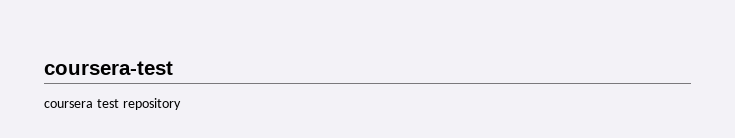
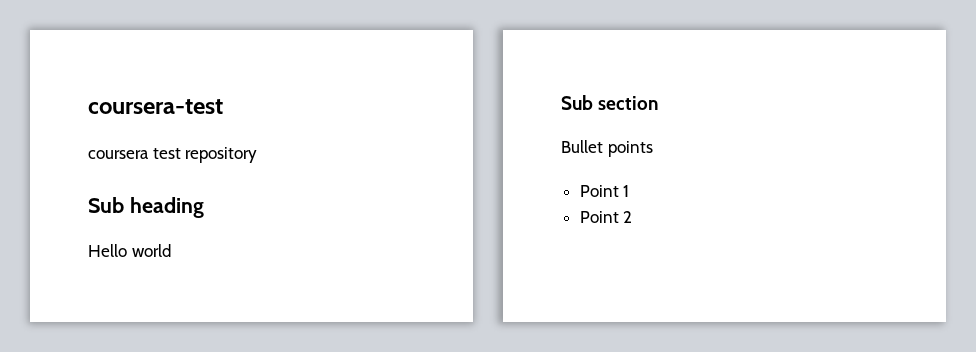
+ Sub heading
+ Hello world
+ Sub section
+ Bullet points
+ Point 1
+ Point 2

